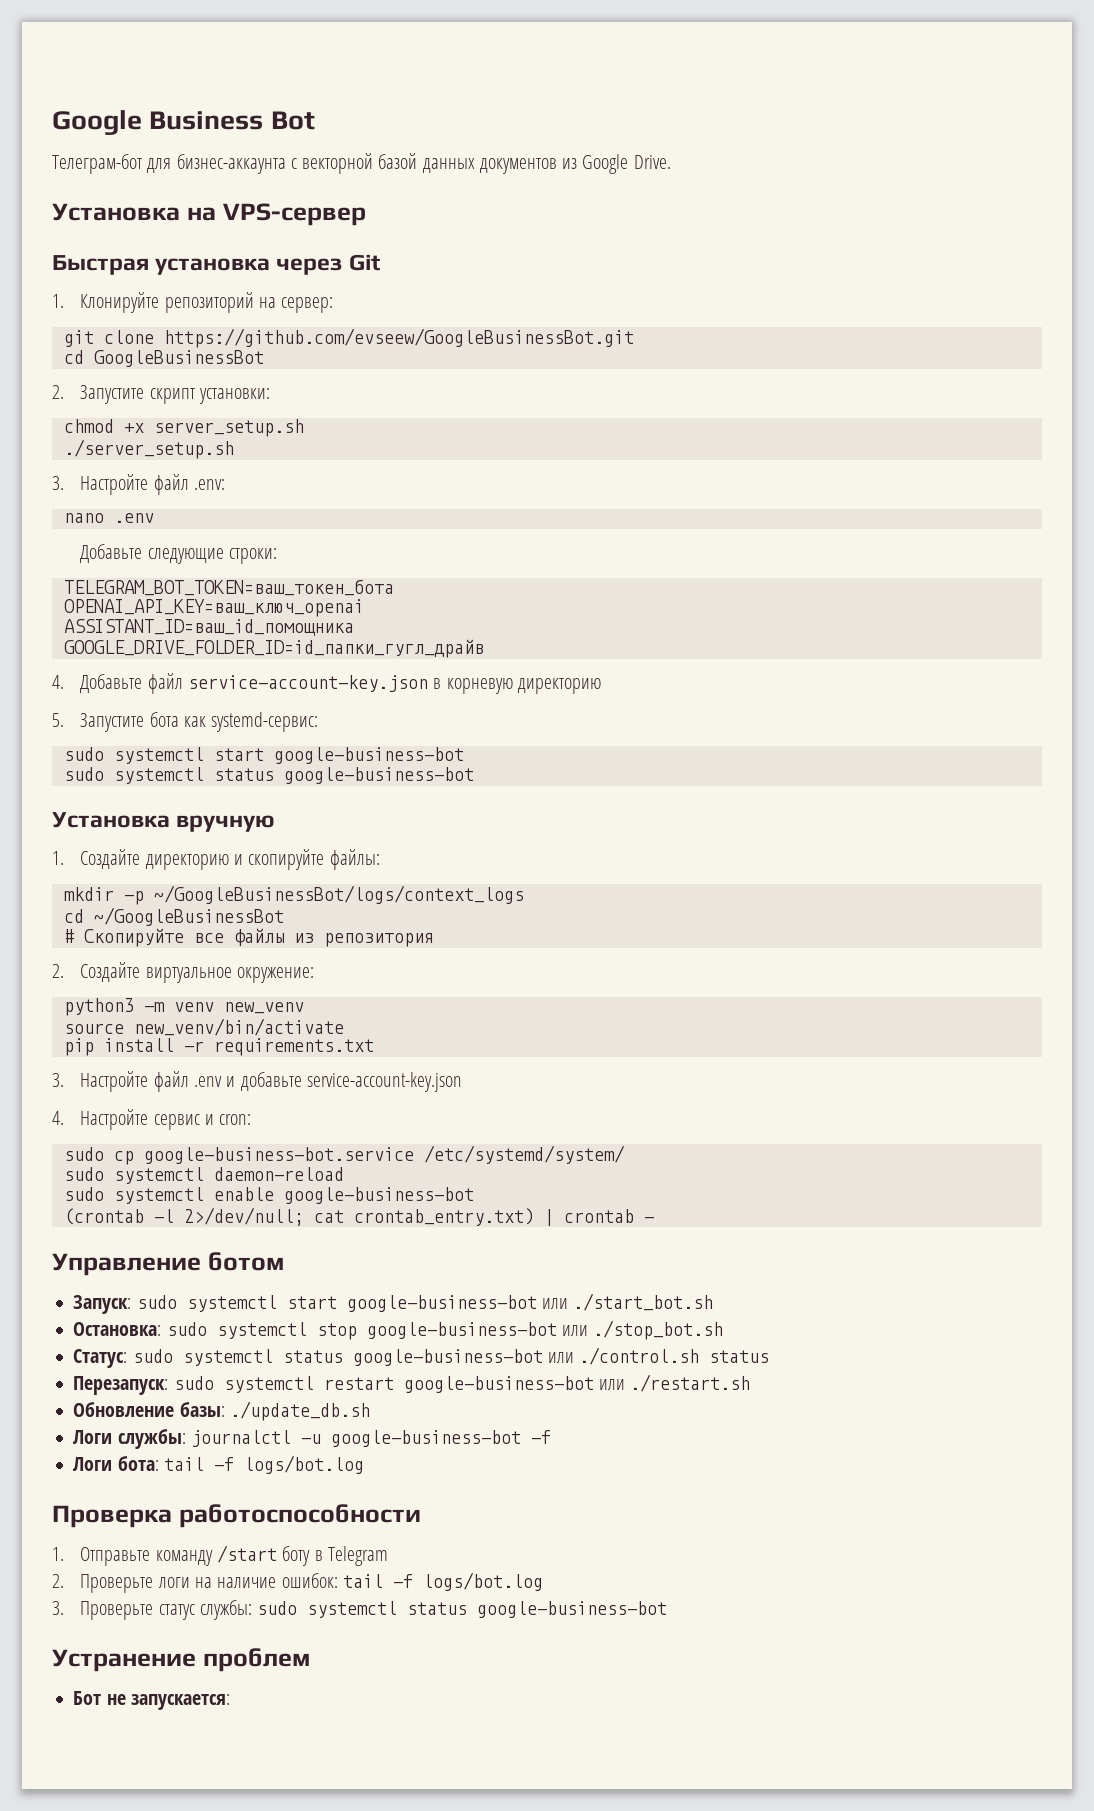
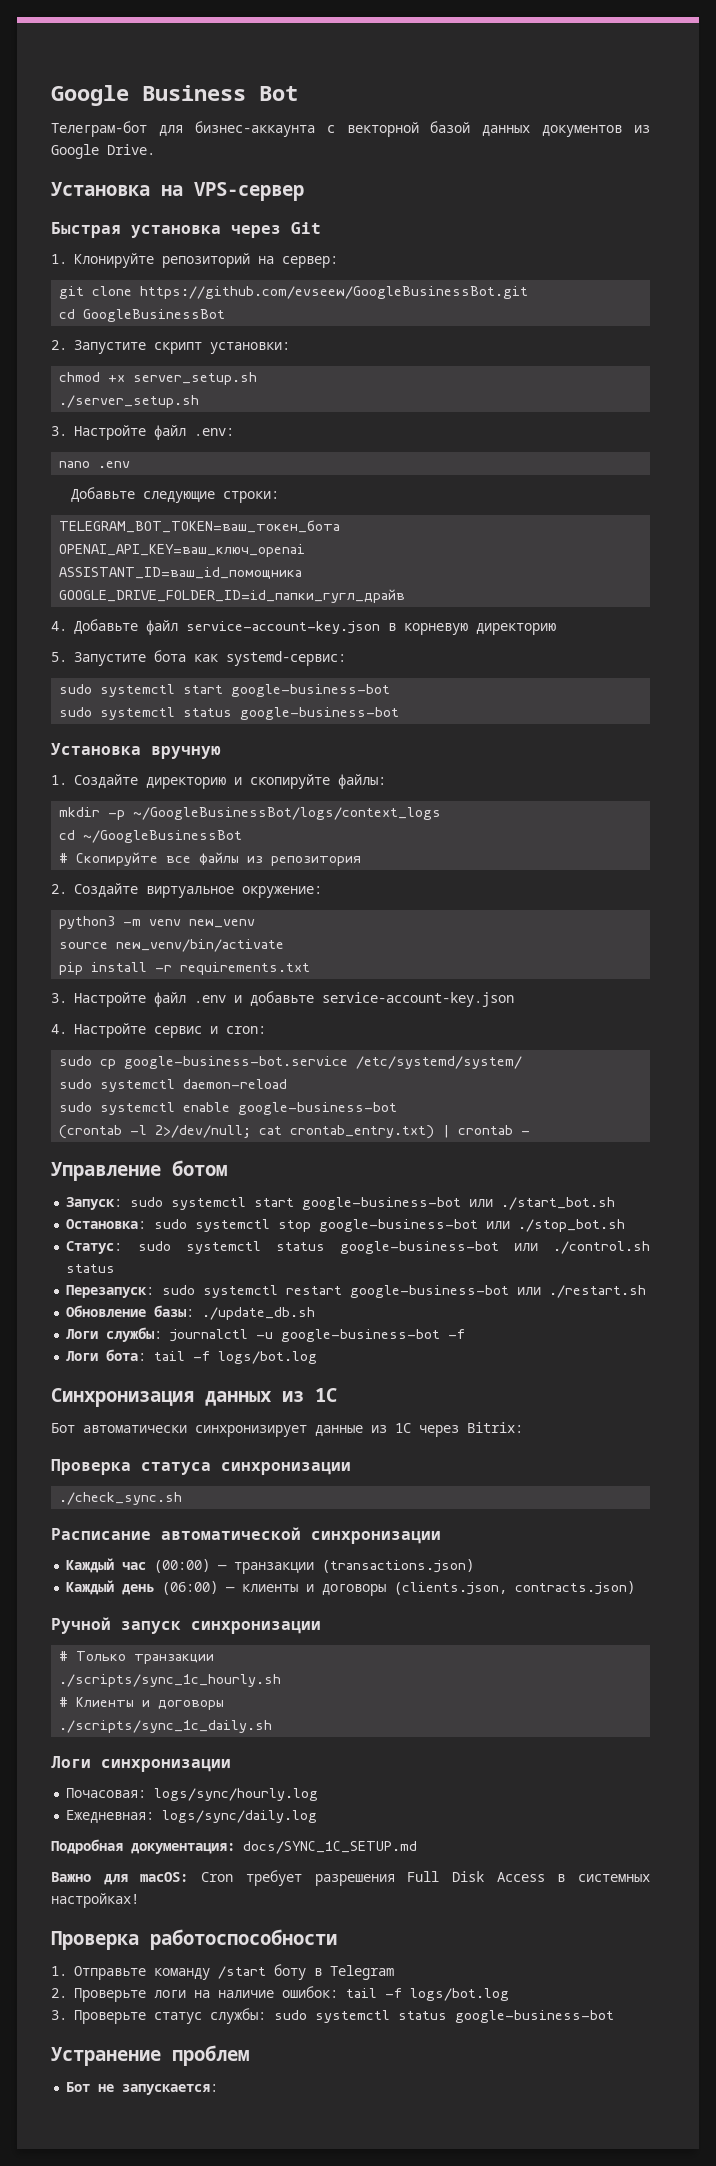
+ Синхронизация данных из 1С
+ Бот автоматически синхронизирует данные из 1С через Bitrix:
+ Проверка статуса синхронизации
+ ./check_sync.sh
+ Расписание автоматической синхронизации
+ Каждый час (00:00) — транзакции (transactions.json)
+ Каждый день (06:00) — клиенты и договоры (clients.json, contracts.json)
+ Ручной запуск синхронизации
+ # Только транзакции
+ ./scripts/sync_1c_hourly.sh
+ # Клиенты и договоры
+ ./scripts/sync_1c_daily.sh
+ Логи синхронизации
+ Почасовая: logs/sync/hourly.log
+ Ежедневная: logs/sync/daily.log
+ Подробная документация: docs/SYNC_1C_SETUP.md
+ Важно для macOS: Cron требует разрешения Full Disk Access в системных настройках!

